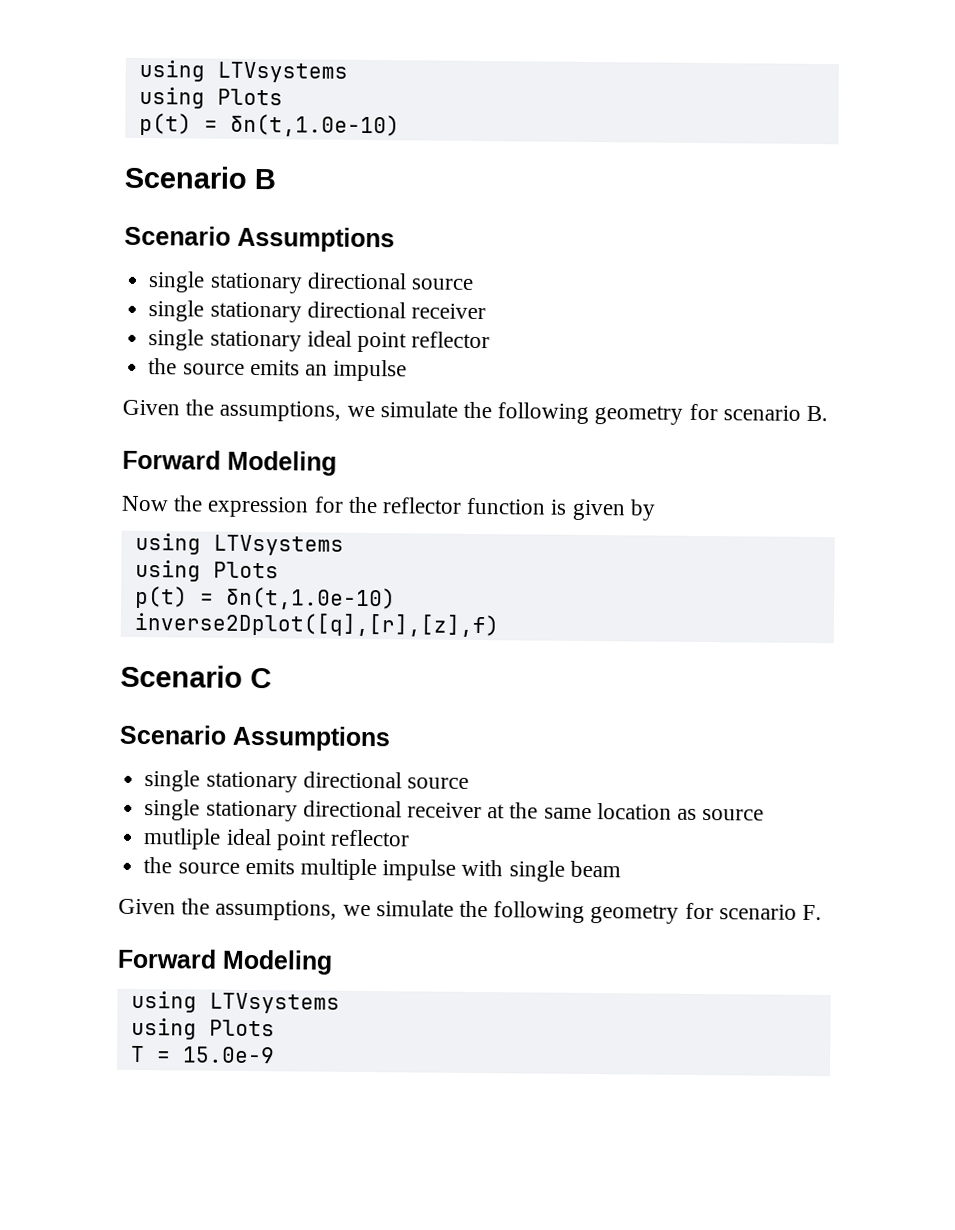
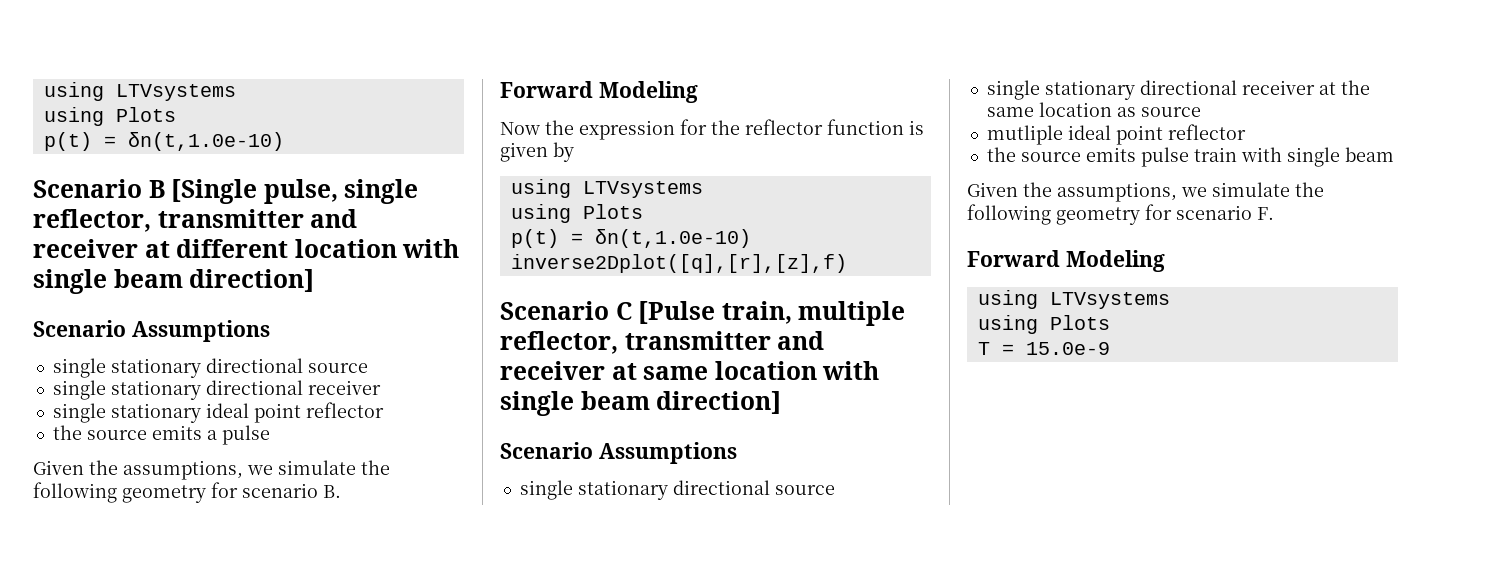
- Scenario B
+ Scenario B [Single pulse, single reflector, transmitter and receiver at different location with single beam direction]
- the source emits an impulse
+ the source emits a pulse
- Scenario C
+ Scenario C [Pulse train, multiple reflector, transmitter and receiver at same location with single beam direction]
- the source emits multiple impulse with single beam
+ the source emits pulse train with single beam

